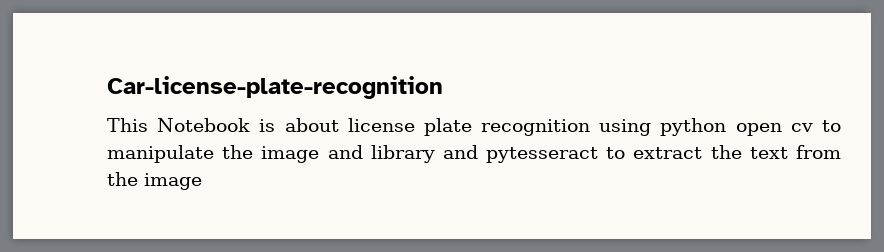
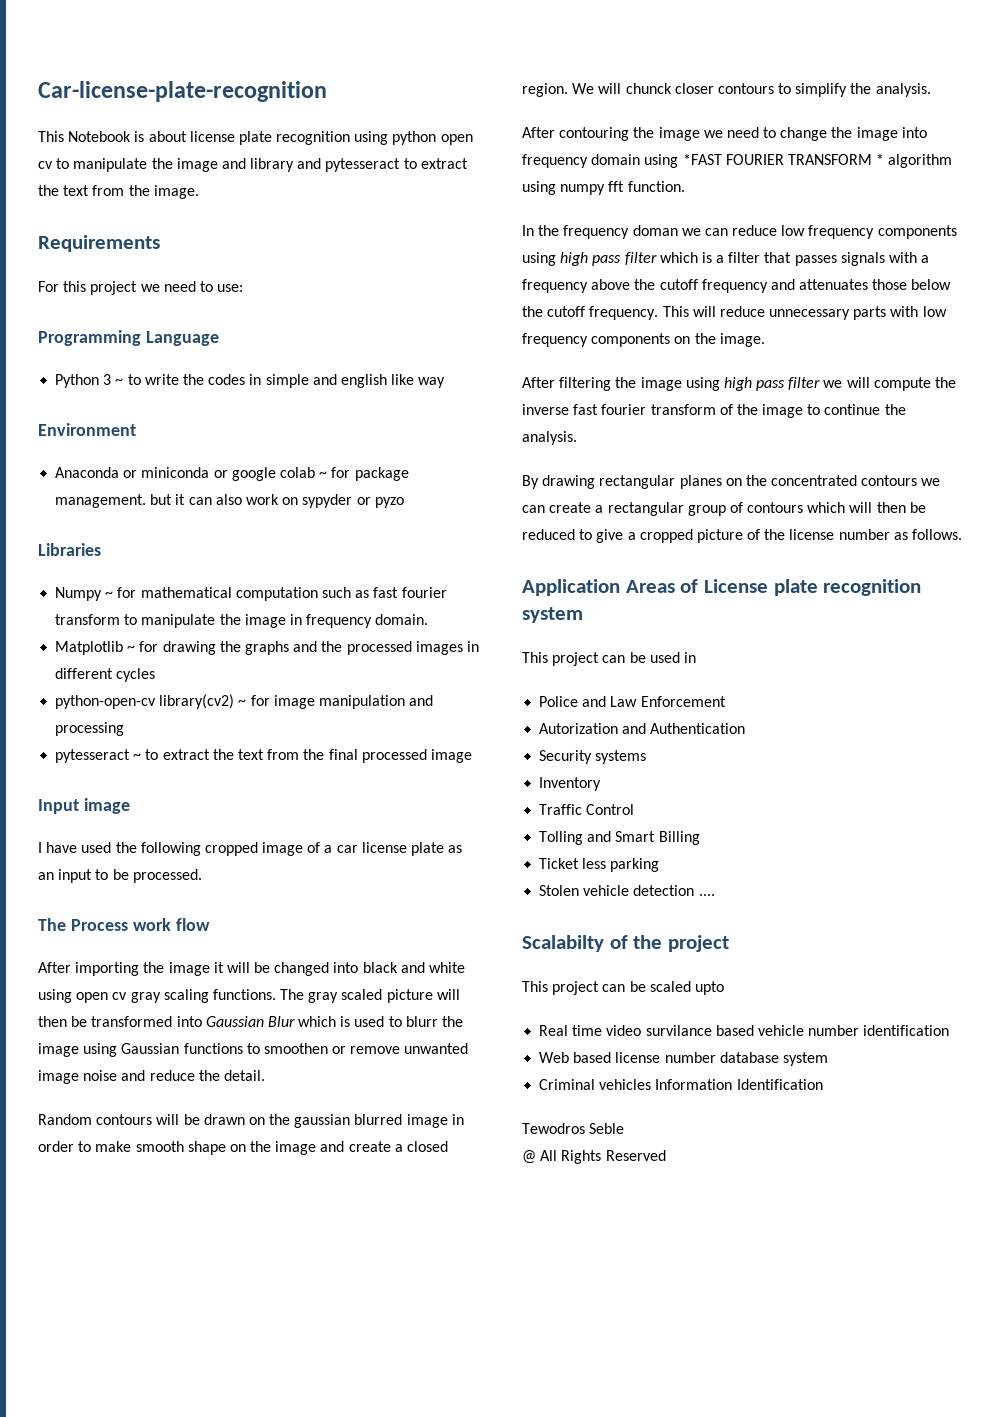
- This Notebook is about license plate recognition using python open cv to manipulate the image and library and pytesseract to extract the text from the image
+ This Notebook is about license plate recognition using python open cv to manipulate the image and library and pytesseract to extract the text from the image.
+ Requirements
+ For this project we need to use:
+ Programming Language
+ Python 3 ~ to write the codes in simple and english like way
+ Environment
+ Anaconda or miniconda or google colab ~ for package management. but it can also work on sypyder or pyzo
+ Libraries
+ Numpy ~ for mathematical computation such as fast fourier transform to manipulate the image in frequency domain.
+ Matplotlib ~ for drawing the graphs and the processed images in different cycles
+ python-open-cv library(cv2) ~ for image manipulation and processing
+ pytesseract ~ to extract the text from the final processed image
+ Input image
+ I have used the following cropped image of a car license plate as an input to be processed.
+ The Process work flow
+ After importing the image it will be changed into black and white using open cv gray scaling functions. The gray scaled picture will then be transformed into Gaussian Blur which is used to blurr the image using Gaussian functions to smoothen or remove unwanted image noise and reduce the detail.
+ Random contours will be drawn on the gaussian blurred image in order to make smooth shape on the image and create a closed region. We will chunck closer contours to simplify the analysis.
+ After contouring the image we need to change the image into frequency domain using *FAST FOURIER TRANSFORM * algorithm using numpy fft function.
+ In the frequency doman we can reduce low frequency components using high pass filter which is a filter that passes signals with a frequency above the cutoff frequency and attenuates those below the cutoff frequency. This will reduce unnecessary parts with low frequency components on the image.
+ After filtering the image using high pass filter we will compute the inverse fast fourier transform of the image to continue the analysis.
+ By drawing rectangular planes on the concentrated contours we can create a rectangular group of contours which will then be reduced to give a cropped picture of the license number as follows.
+ Application Areas of License plate recognition system
+ This project can be used in
+ Police and Law Enforcement
+ Autorization and Authentication
+ Security systems
+ Inventory
+ Traffic Control
+ Tolling and Smart Billing
+ Ticket less parking
+ Stolen vehicle detection ....
+ Scalabilty of the project
+ This project can be scaled upto
+ Real time video survilance based vehicle number identification
+ Web based license number database system
+ Criminal vehicles Information Identification
+ Tewodros Seble
+ @ All Rights Reserved

